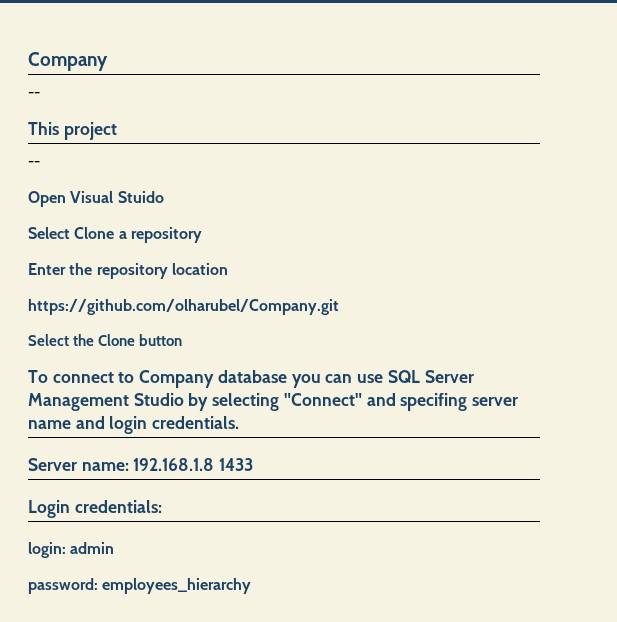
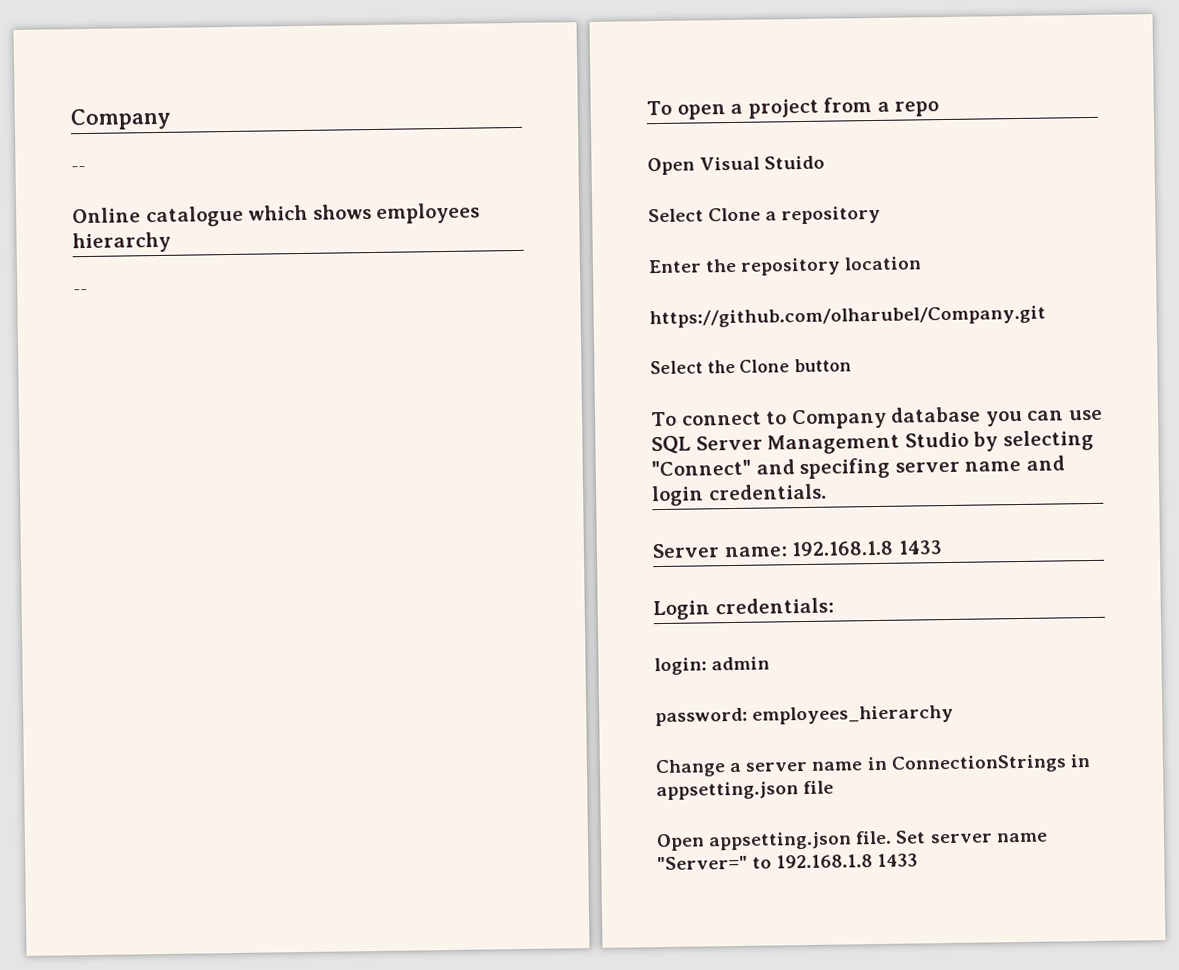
- This project
+ Online catalogue which shows employees hierarchy
  --
+ To open a project from a repo
+ Change a server name in ConnectionStrings in appsetting.json file
+ Open appsetting.json file. Set server name "Server=" to 192.168.1.8 1433

